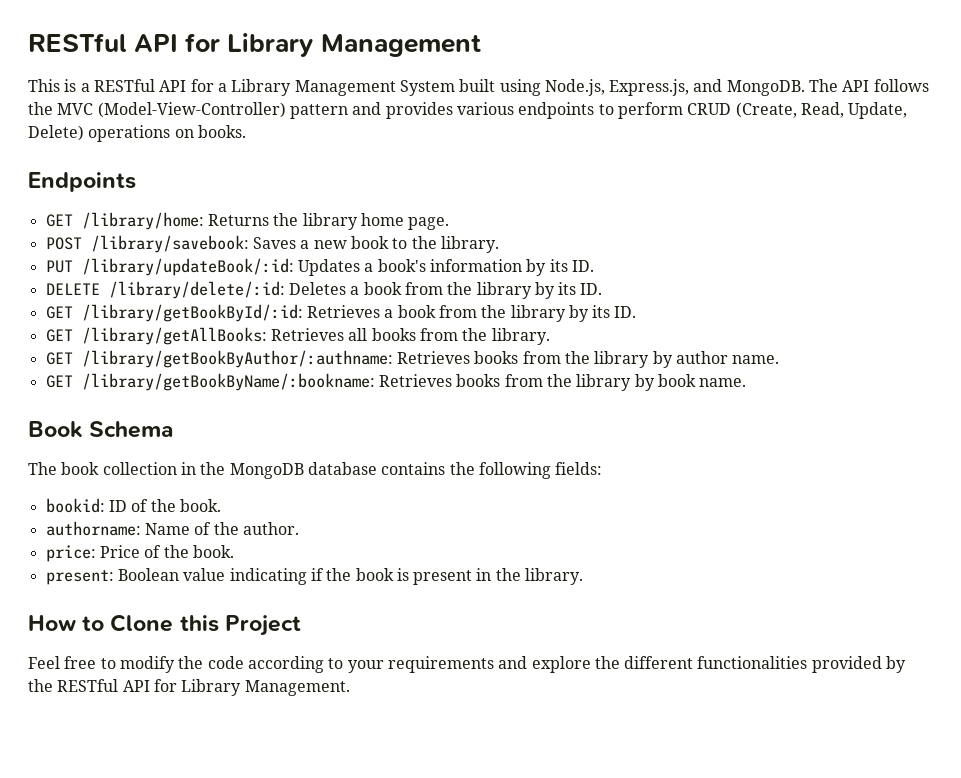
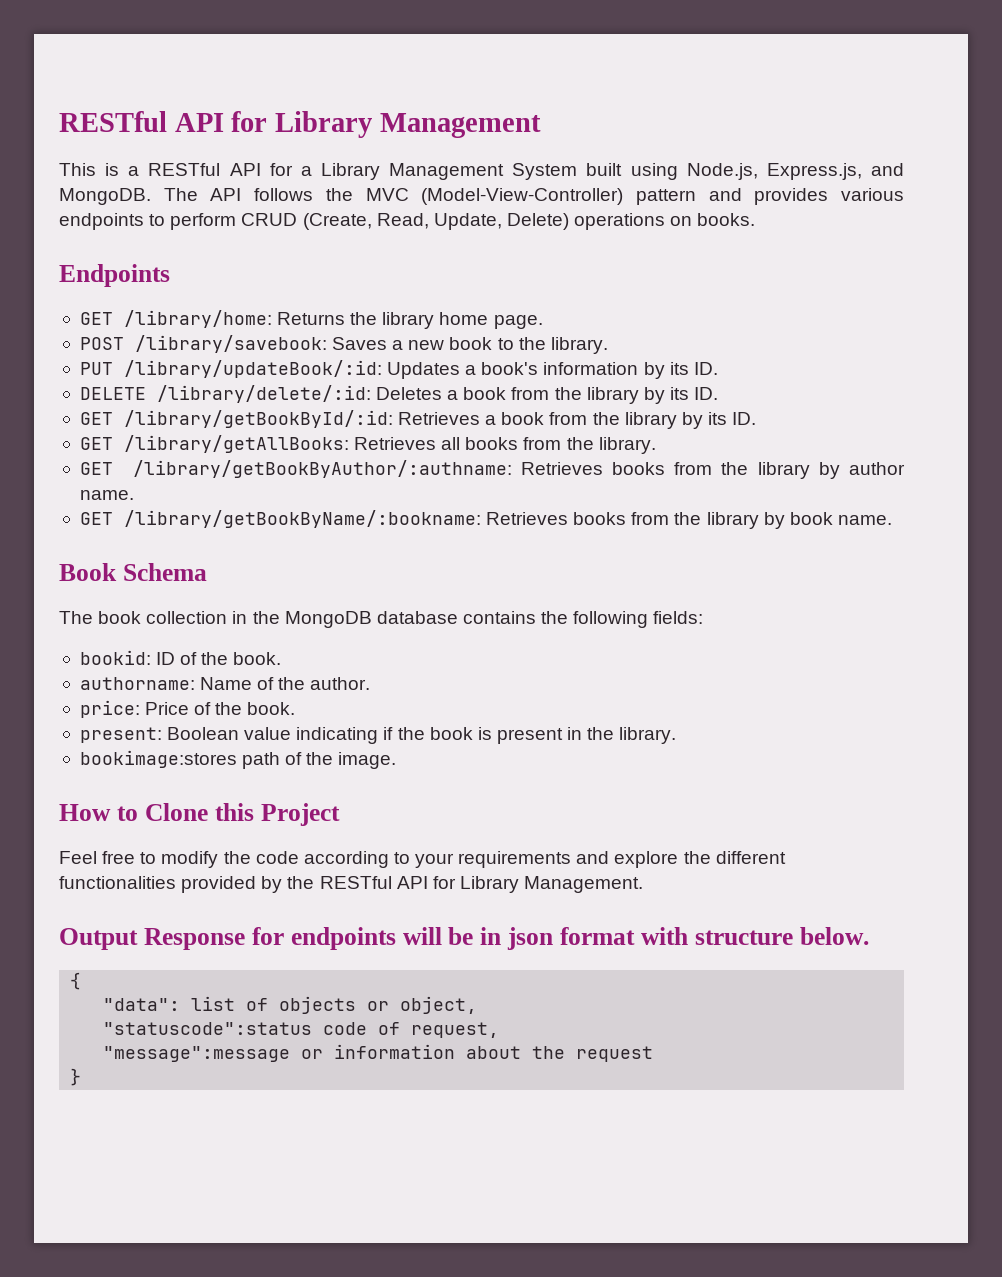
+ bookimage:stores path of the image.
+ Output Response for endpoints will be in json format with structure below.
+ {
+ "data": list of objects or object,
+ "statuscode":status code of request,
+ "message":message or information about the request
+ }

